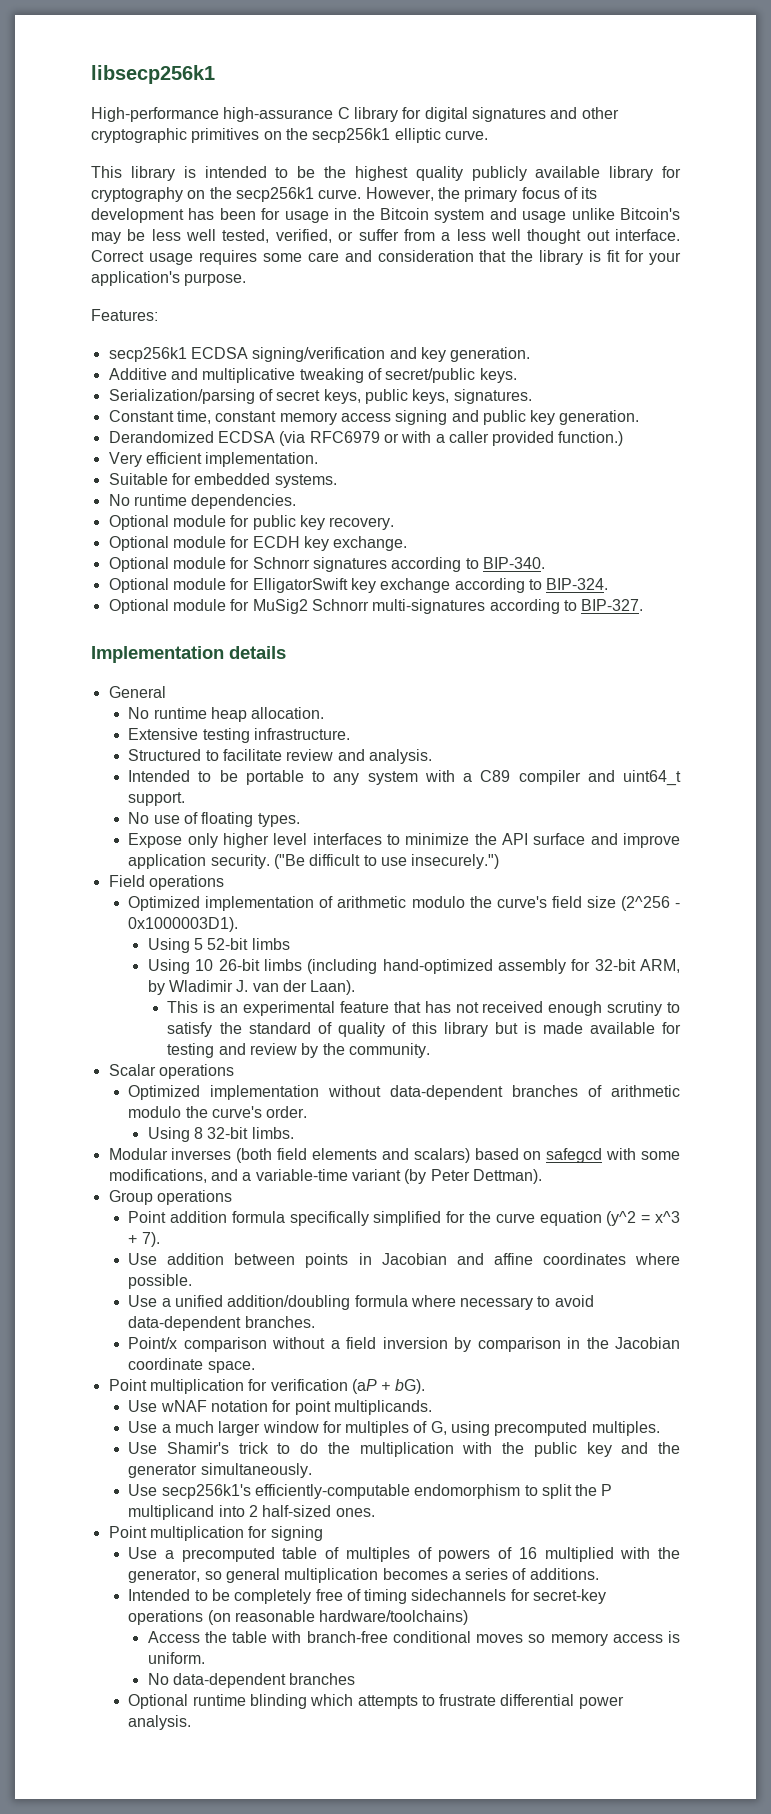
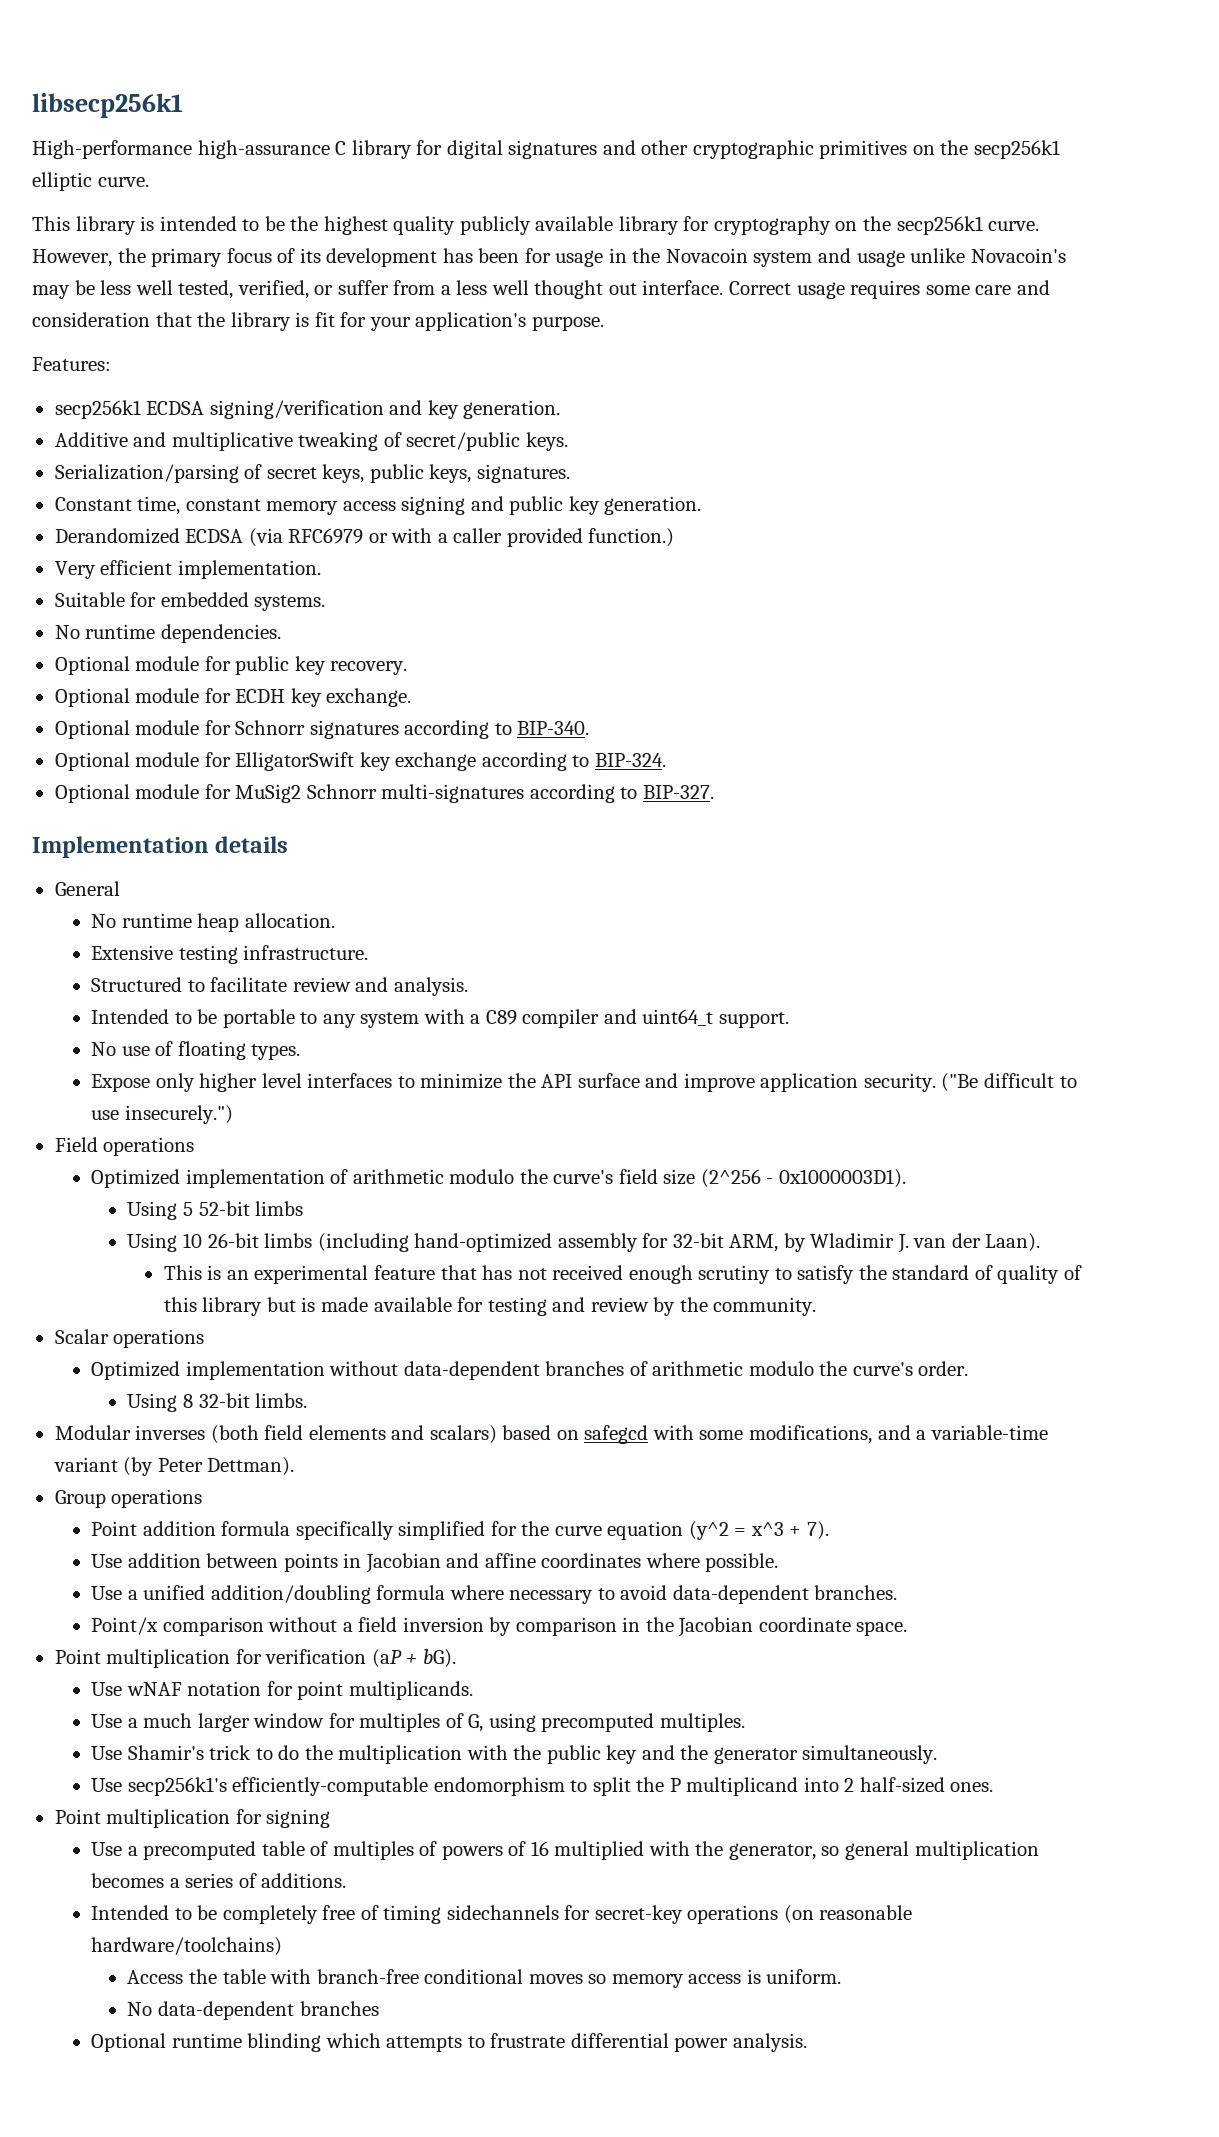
- However, the primary focus of its development has been for usage in the Bitcoin system and usage unlike Bitcoin's may be less well tested, verified, or suffer from a less well thought out interface.
+ However, the primary focus of its development has been for usage in the Novacoin system and usage unlike Novacoin's may be less well tested, verified, or suffer from a less well thought out interface.

